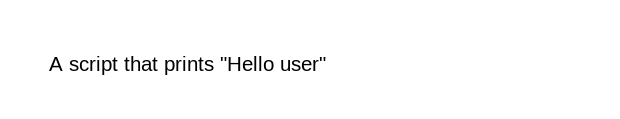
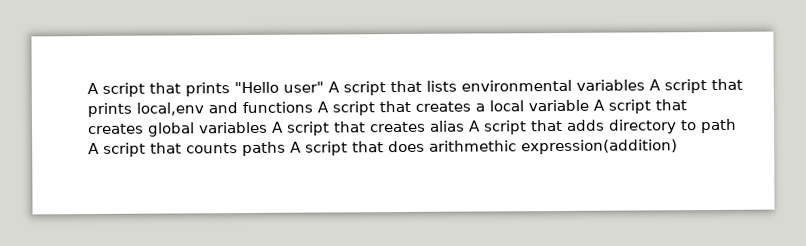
- A script that prints "Hello user"
+ A script that prints "Hello user" A script that lists environmental variables A script that prints local,env and functions A script that creates a local variable A script that creates global variables A script that creates alias A script that adds directory to path A script that counts paths A script that does arithmethic expression(addition)

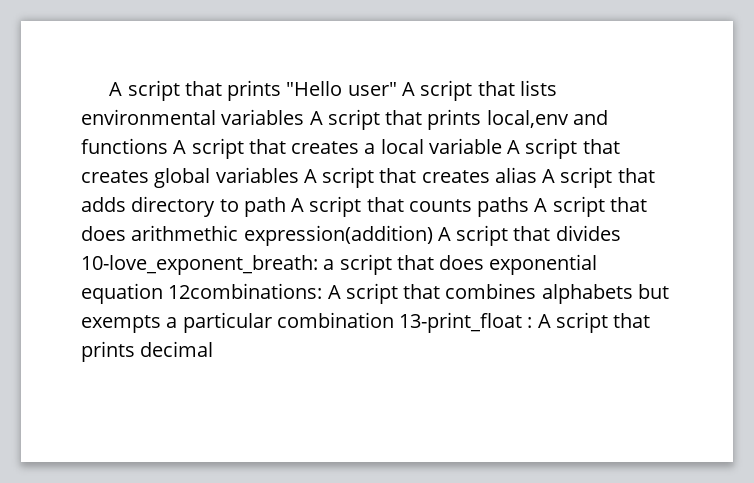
- A script that prints "Hello user" A script that lists environmental variables A script that prints local,env and functions A script that creates a local variable A script that creates global variables A script that creates alias A script that adds directory to path A script that counts paths A script that does arithmethic expression(addition)
+ A script that prints "Hello user" A script that lists environmental variables A script that prints local,env and functions A script that creates a local variable A script that creates global variables A script that creates alias A script that adds directory to path A script that counts paths A script that does arithmethic expression(addition) A script that divides 10-love_exponent_breath: a script that does exponential equation 12combinations: A script that combines alphabets but exempts a particular combination 13-print_float : A script that prints decimal

